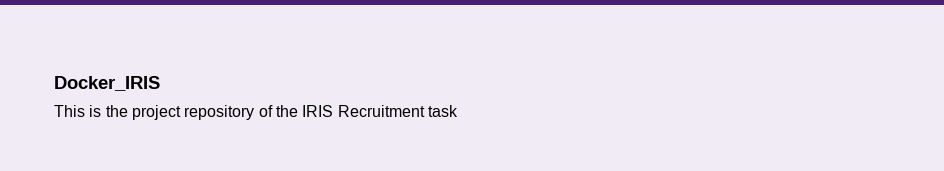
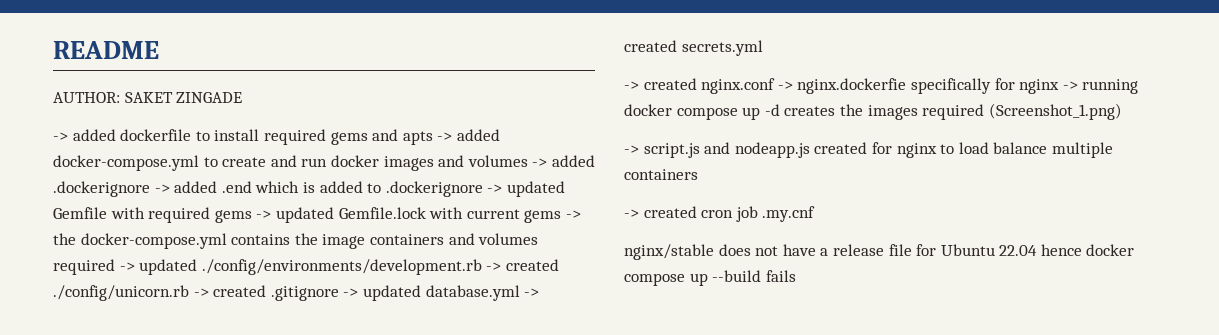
- Docker_IRIS
- This is the project repository of the IRIS Recruitment task
+ README
+ AUTHOR: SAKET ZINGADE
+ -> added dockerfile to install required gems and apts -> added docker-compose.yml to create and run docker images and volumes -> added .dockerignore -> added .end which is added to .dockerignore -> updated Gemfile with required gems -> updated Gemfile.lock with current gems -> the docker-compose.yml contains the image containers and volumes required -> updated ./config/environments/development.rb -> created ./config/unicorn.rb -> created .gitignore -> updated database.yml -> created secrets.yml
+ -> created nginx.conf -> nginx.dockerfie specifically for nginx -> running docker compose up -d creates the images required (Screenshot_1.png)
+ -> script.js and nodeapp.js created for nginx to load balance multiple containers
+ -> created cron job .my.cnf
+ nginx/stable does not have a release file for Ubuntu 22.04 hence docker compose up --build fails

